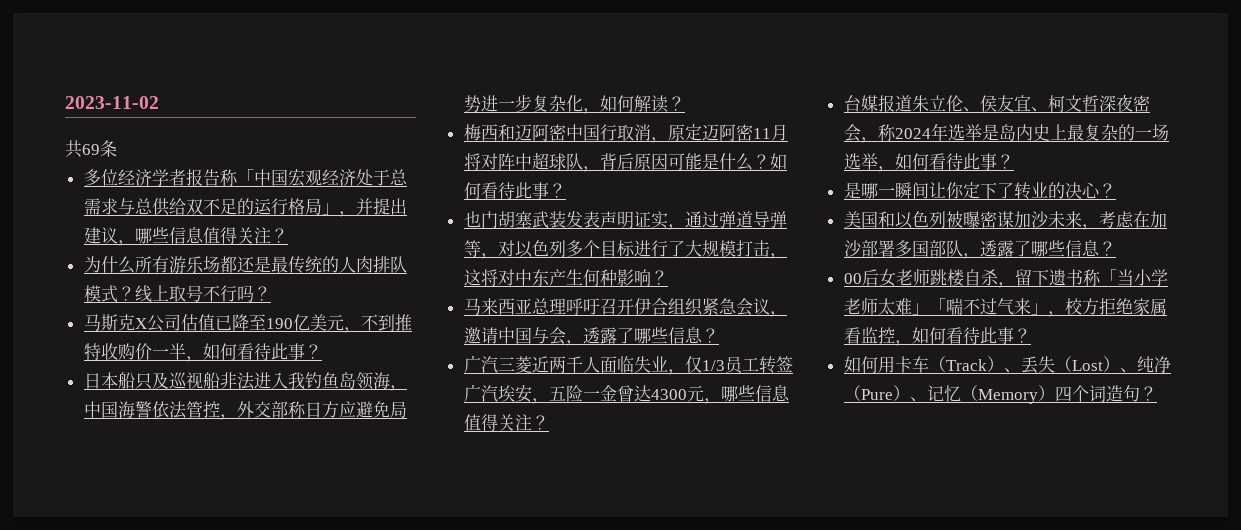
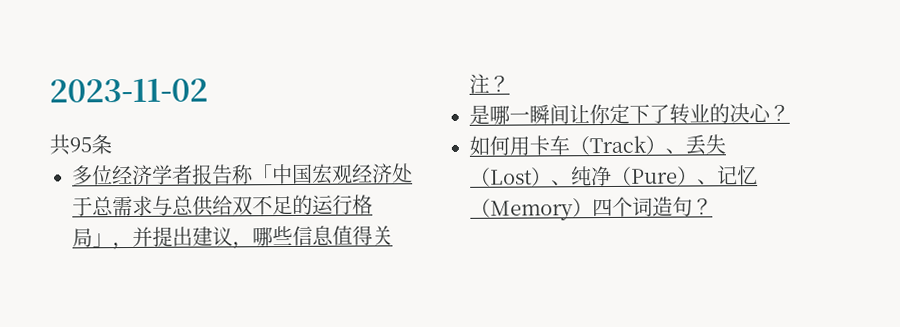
- 共69条
+ 共95条
- 为什么所有游乐场都还是最传统的人肉排队模式？线上取号不行吗？
- 马斯克X公司估值已降至190亿美元，不到推特收购价一半，如何看待此事？
- 日本船只及巡视船非法进入我钓鱼岛领海，中国海警依法管控，外交部称日方应避免局势进一步复杂化，如何解读？
- 梅西和迈阿密中国行取消，原定迈阿密11月将对阵中超球队，背后原因可能是什么？如何看待此事？
- 也门胡塞武装发表声明证实，通过弹道导弹等，对以色列多个目标进行了大规模打击，这将对中东产生何种影响？
- 马来西亚总理呼吁召开伊合组织紧急会议，邀请中国与会，透露了哪些信息？
- 广汽三菱近两千人面临失业，仅1/3员工转签广汽埃安，五险一金曾达4300元，哪些信息值得关注？
- 台媒报道朱立伦、侯友宜、柯文哲深夜密会，称2024年选举是岛内史上最复杂的一场选举，如何看待此事？
- 美国和以色列被曝密谋加沙未来，考虑在加沙部署多国部队，透露了哪些信息？
- 00后女老师跳楼自杀，留下遗书称「当小学老师太难」「喘不过气来」，校方拒绝家属看监控，如何看待此事？

